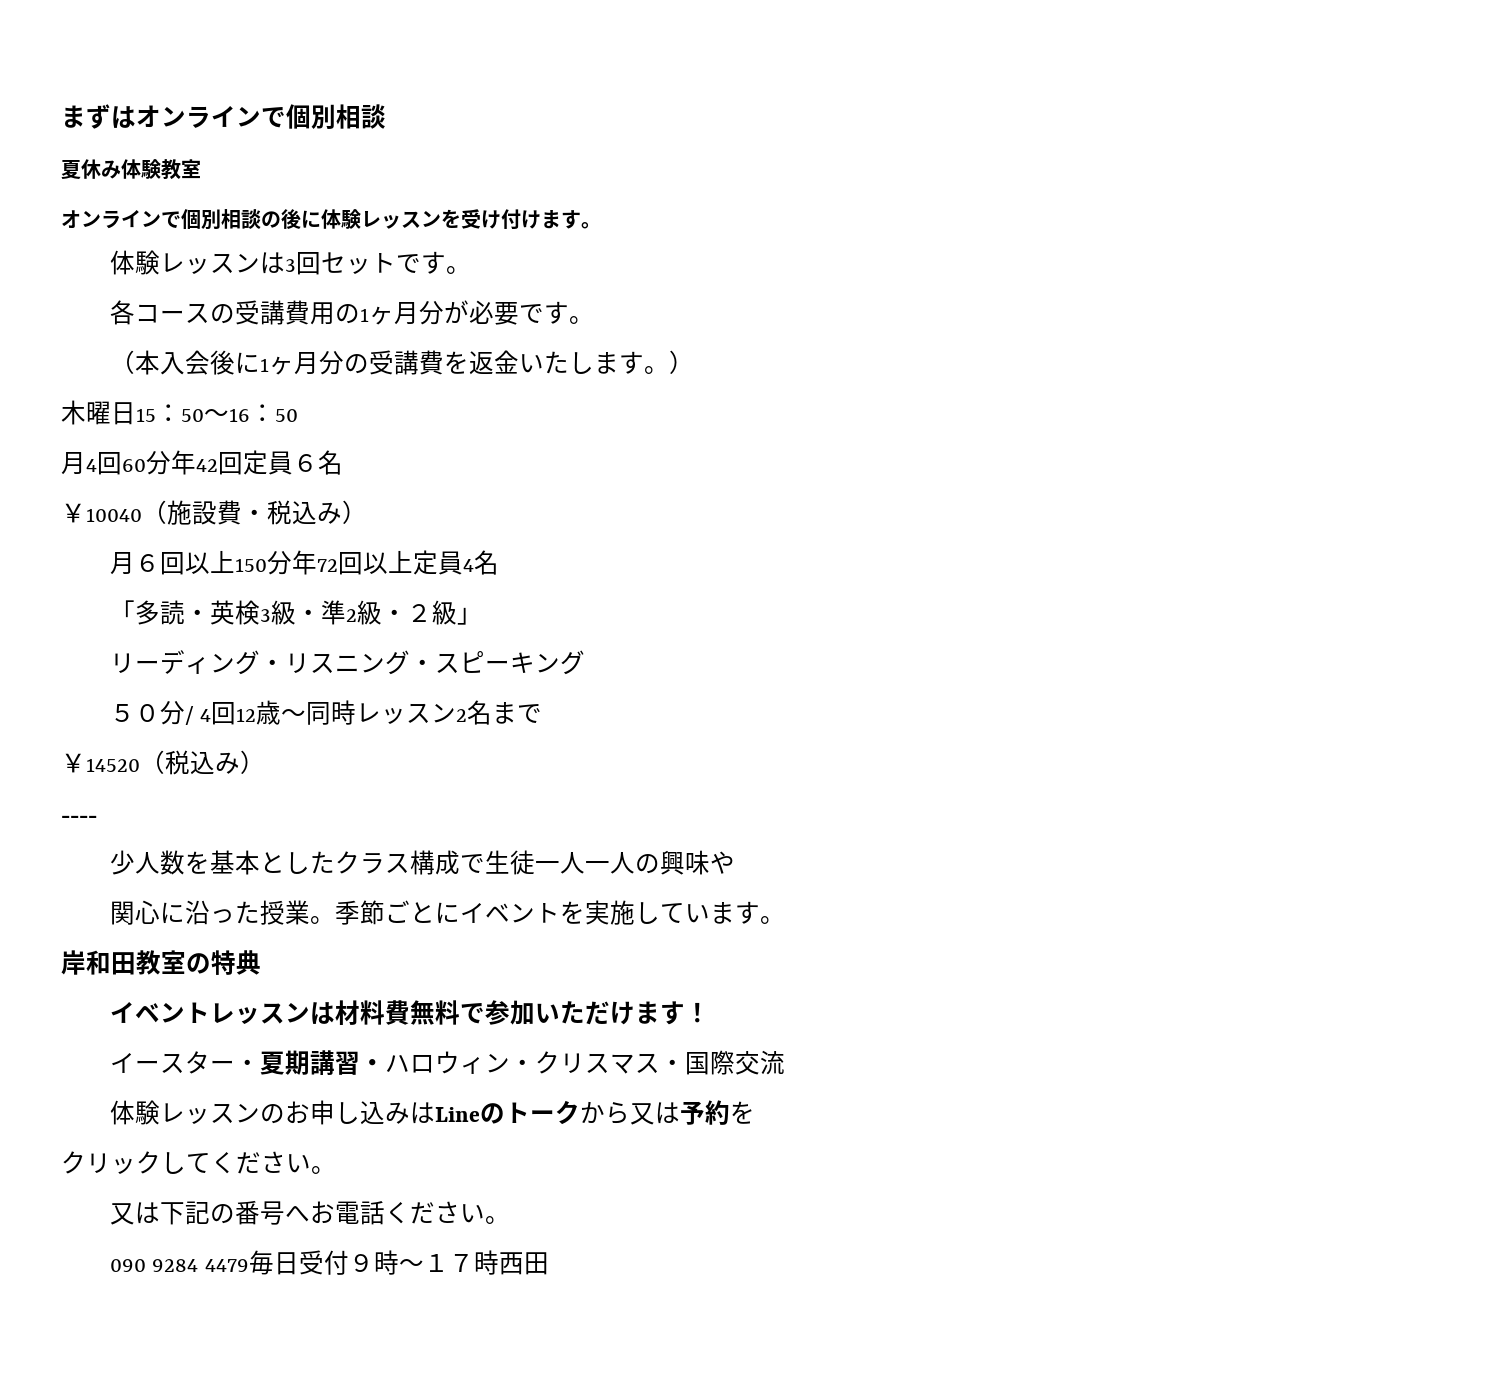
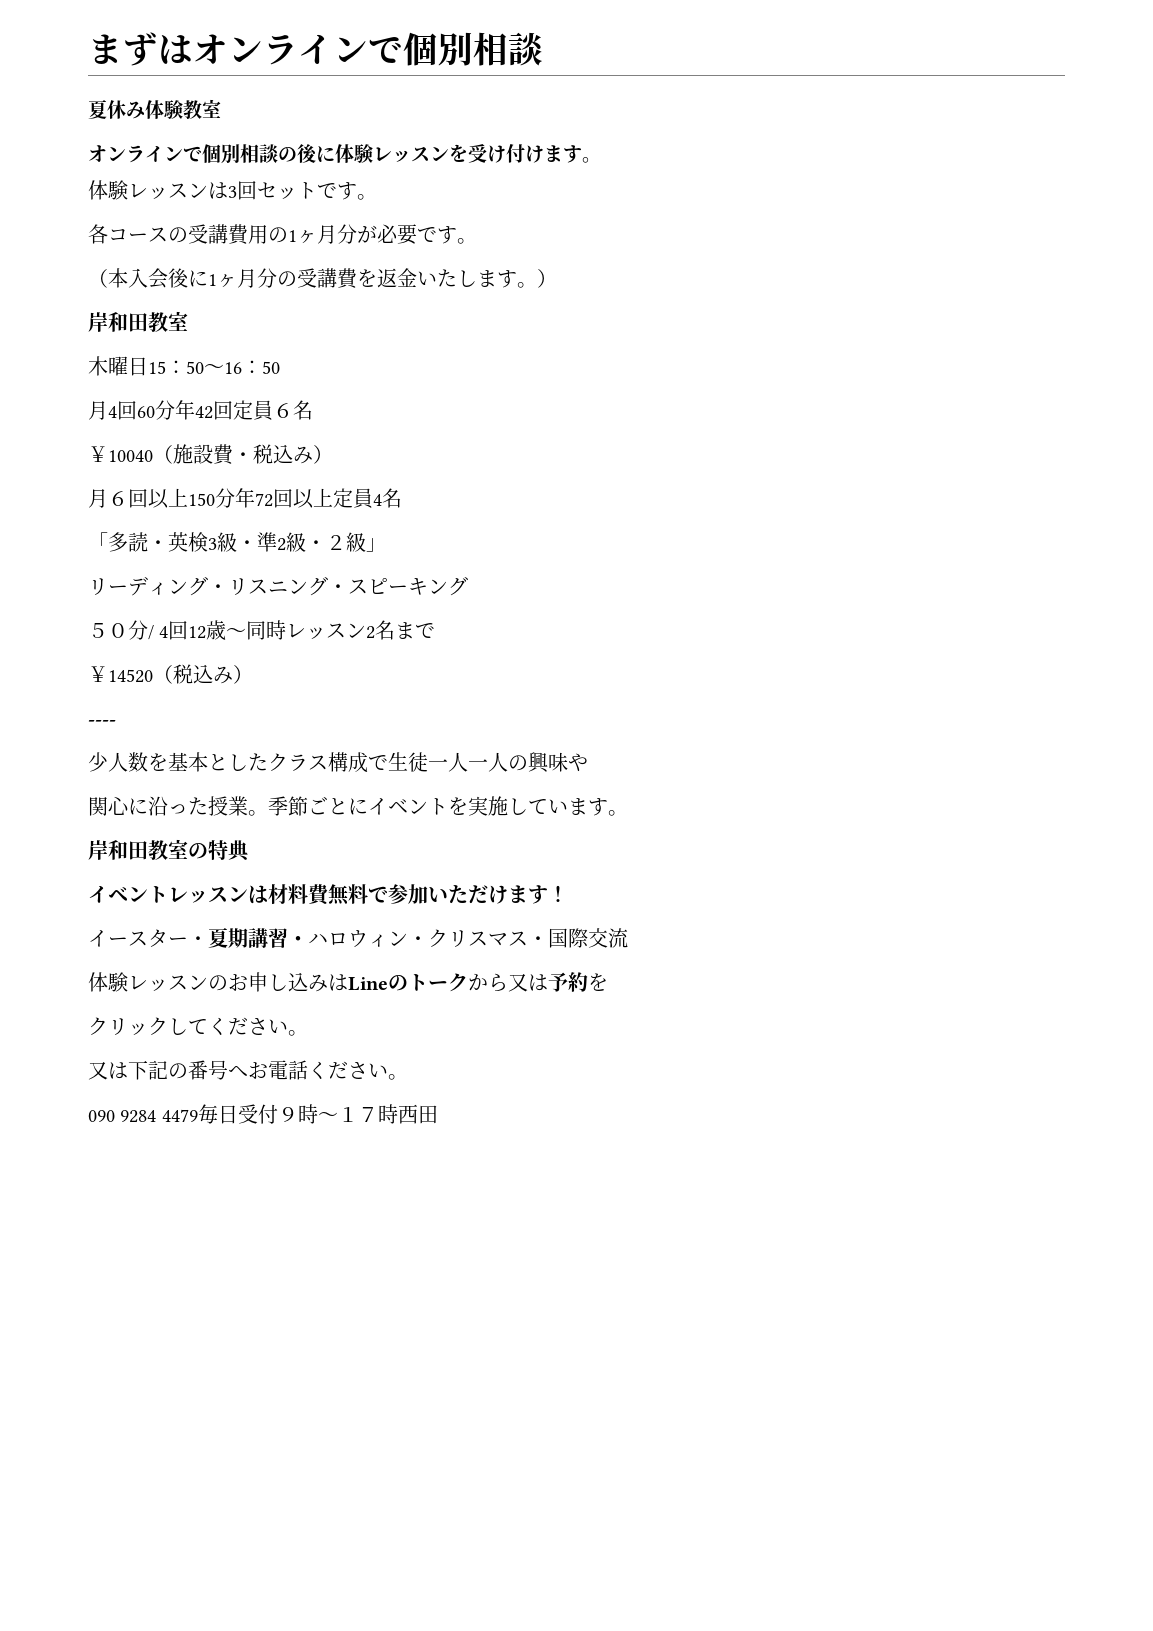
  （本入会後に1ヶ月分の受講費を返金いたします。）
+ 岸和田教室

